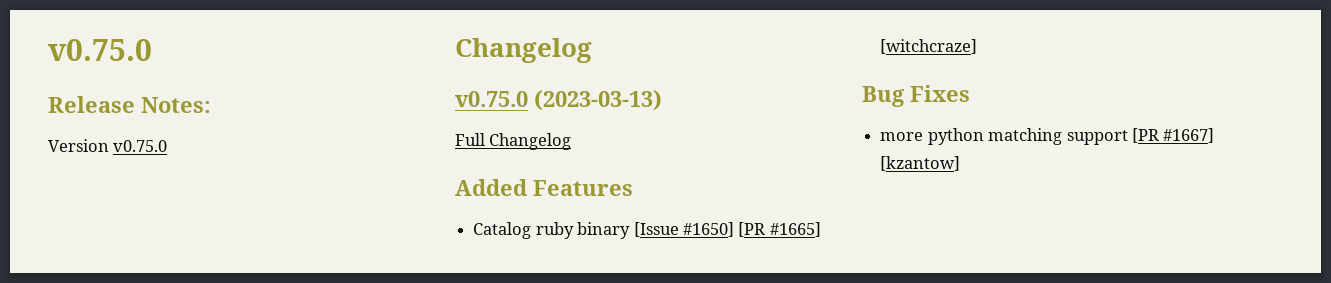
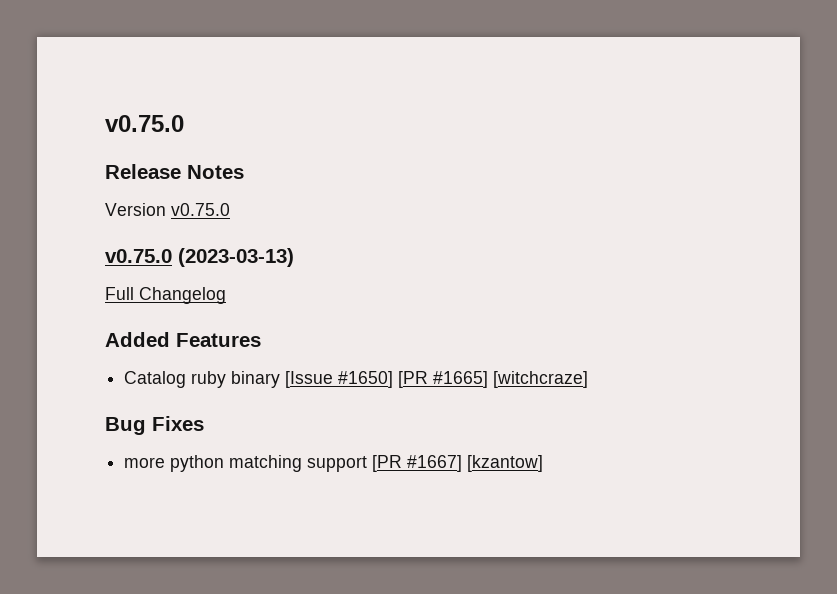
- Release Notes:
+ Release Notes
  Version v0.75.0
- Changelog

